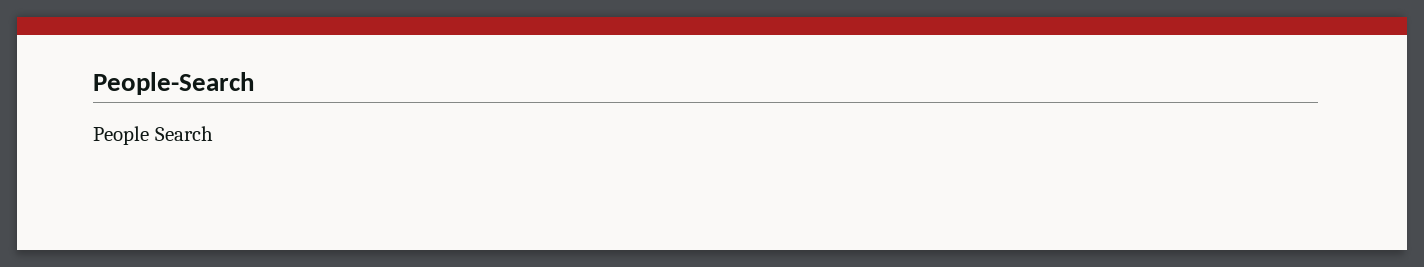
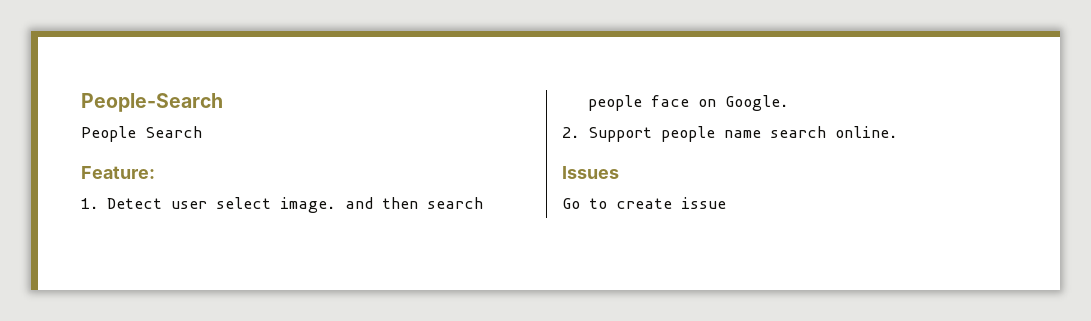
+ Feature:
+ 1. Detect user select image. and then search people face on Google.
+ 2. Support people name search online.
+ Issues
+ Go to create issue

